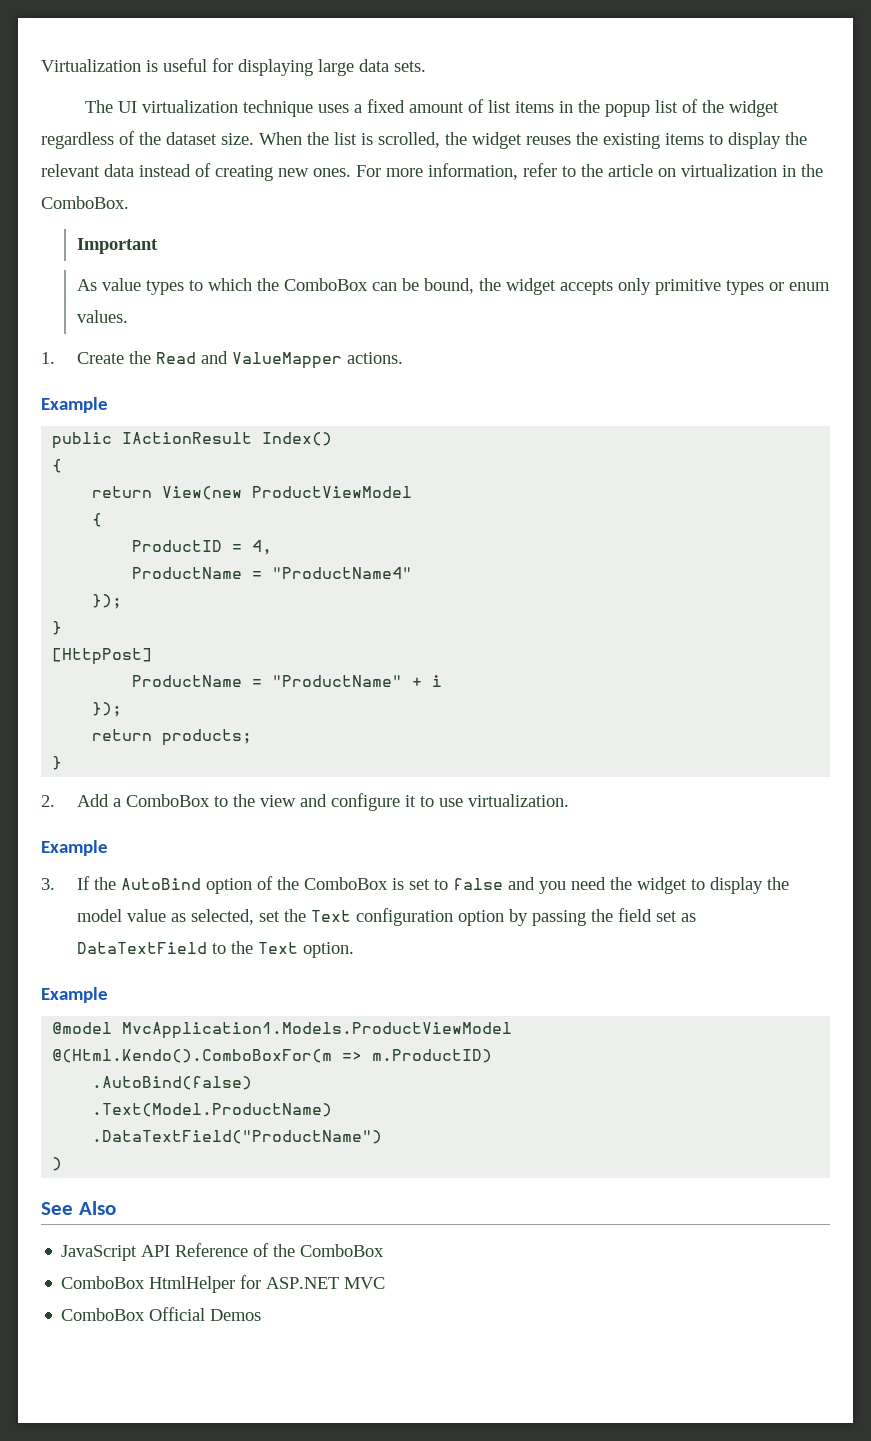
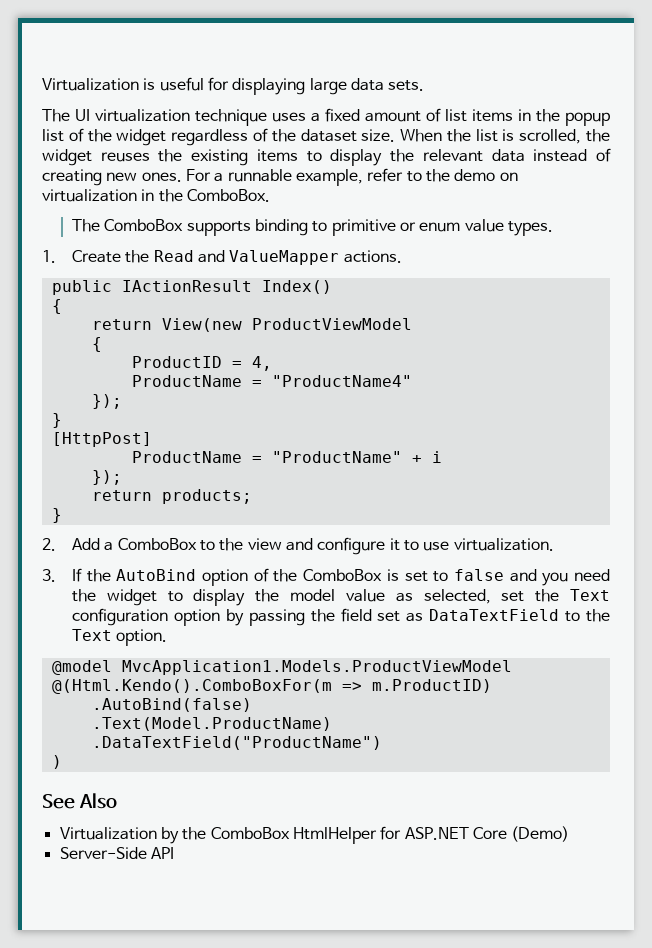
- For more information, refer to the article on virtualization in the ComboBox.
+ For a runnable example, refer to the demo on virtualization in the ComboBox.
- Important
- As value types to which the ComboBox can be bound, the widget accepts only primitive types or enum values.
+ The ComboBox supports binding to primitive or enum value types.
  1. Create the Read and ValueMapper actions.
- Example
  2. Add a ComboBox to the view and configure it to use virtualization.
- Example
  3. If the AutoBind option of the ComboBox is set to false and you need the widget to display the model value as selected, set the Text configuration option by passing the field set as DataTextField to the Text option.
- Example
- JavaScript API Reference of the ComboBox
- ComboBox HtmlHelper for ASP.NET MVC
- ComboBox Official Demos
+ Virtualization by the ComboBox HtmlHelper for ASP.NET Core (Demo)
+ Server-Side API

